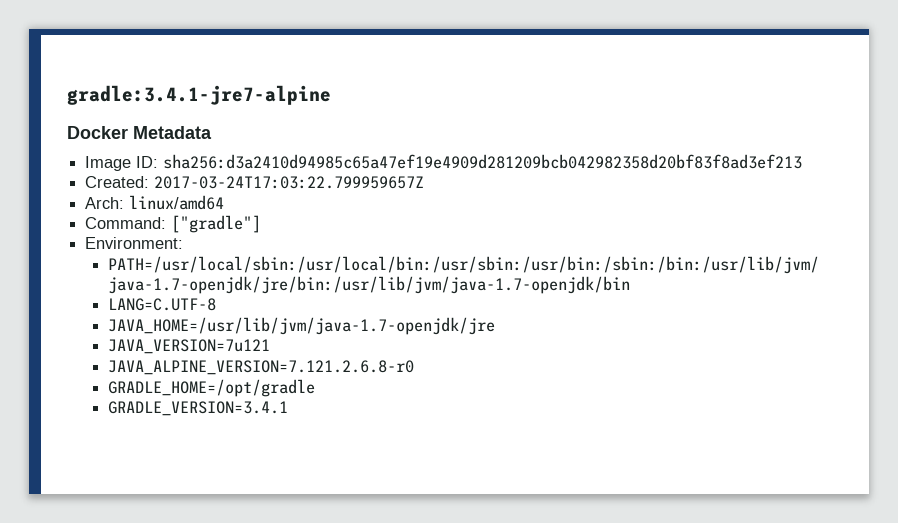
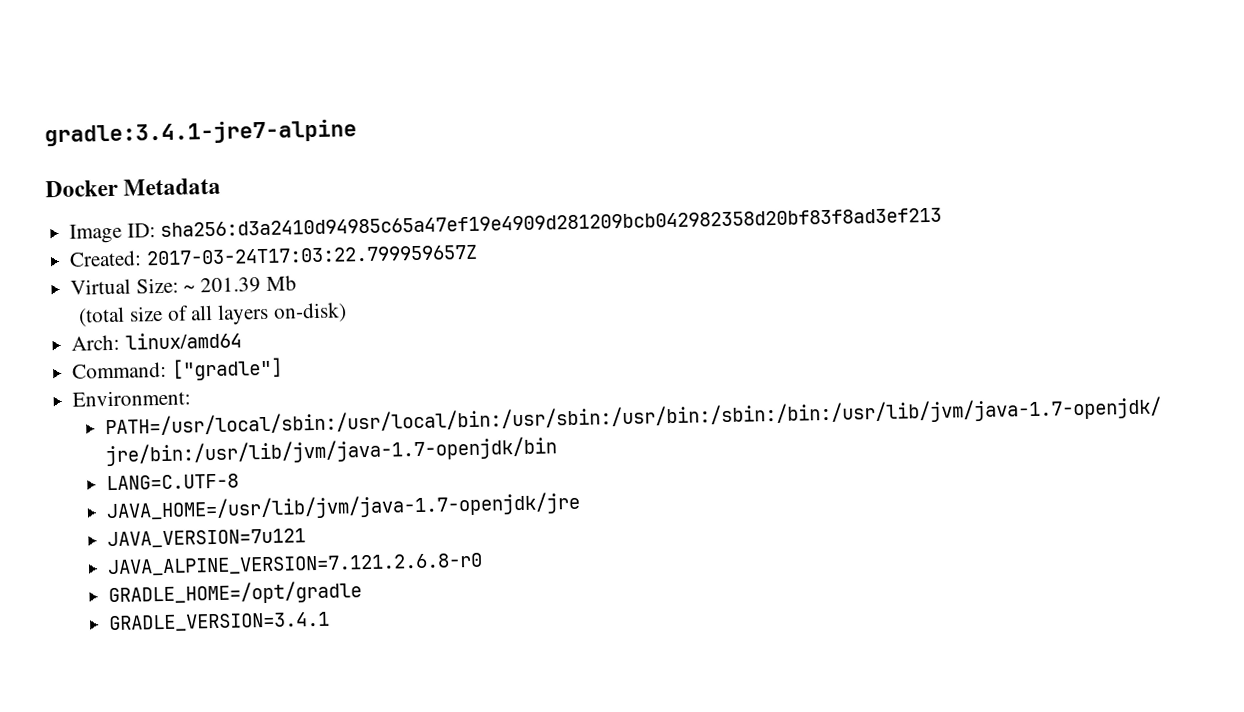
+ Virtual Size: ~ 201.39 Mb
+ (total size of all layers on-disk)

